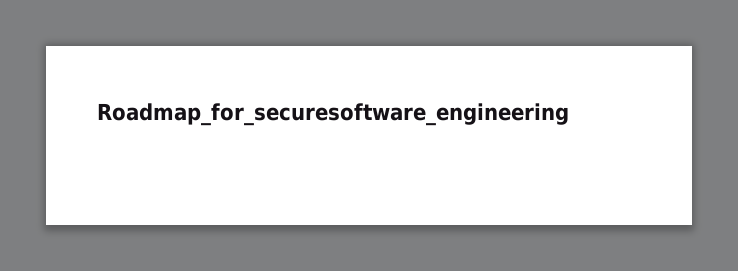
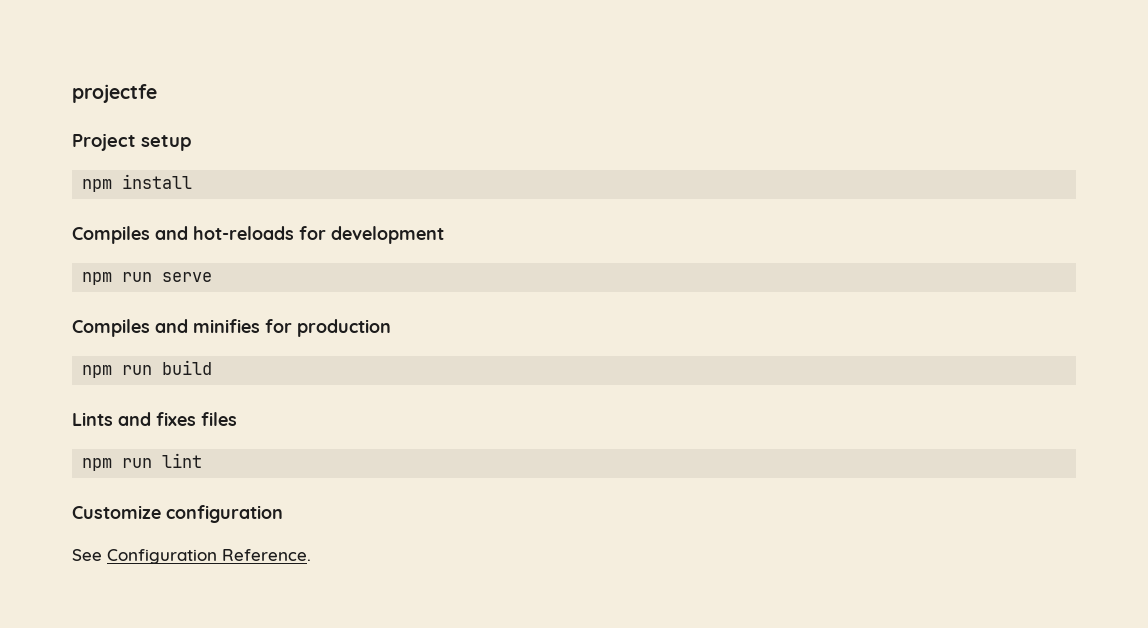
- Roadmap_for_securesoftware_engineering
+ projectfe
+ Project setup
+ npm install
+ Compiles and hot-reloads for development
+ npm run serve
+ Compiles and minifies for production
+ npm run build
+ Lints and fixes files
+ npm run lint
+ Customize configuration
+ See Configuration Reference.

